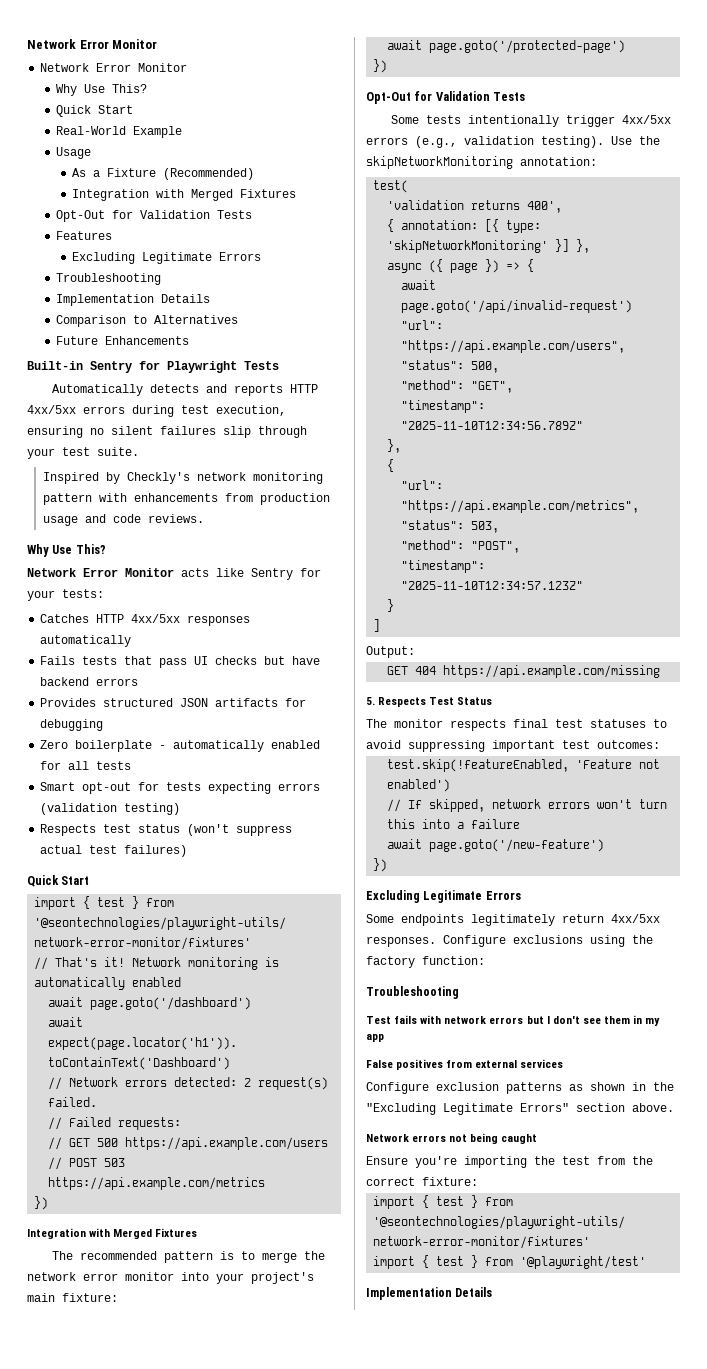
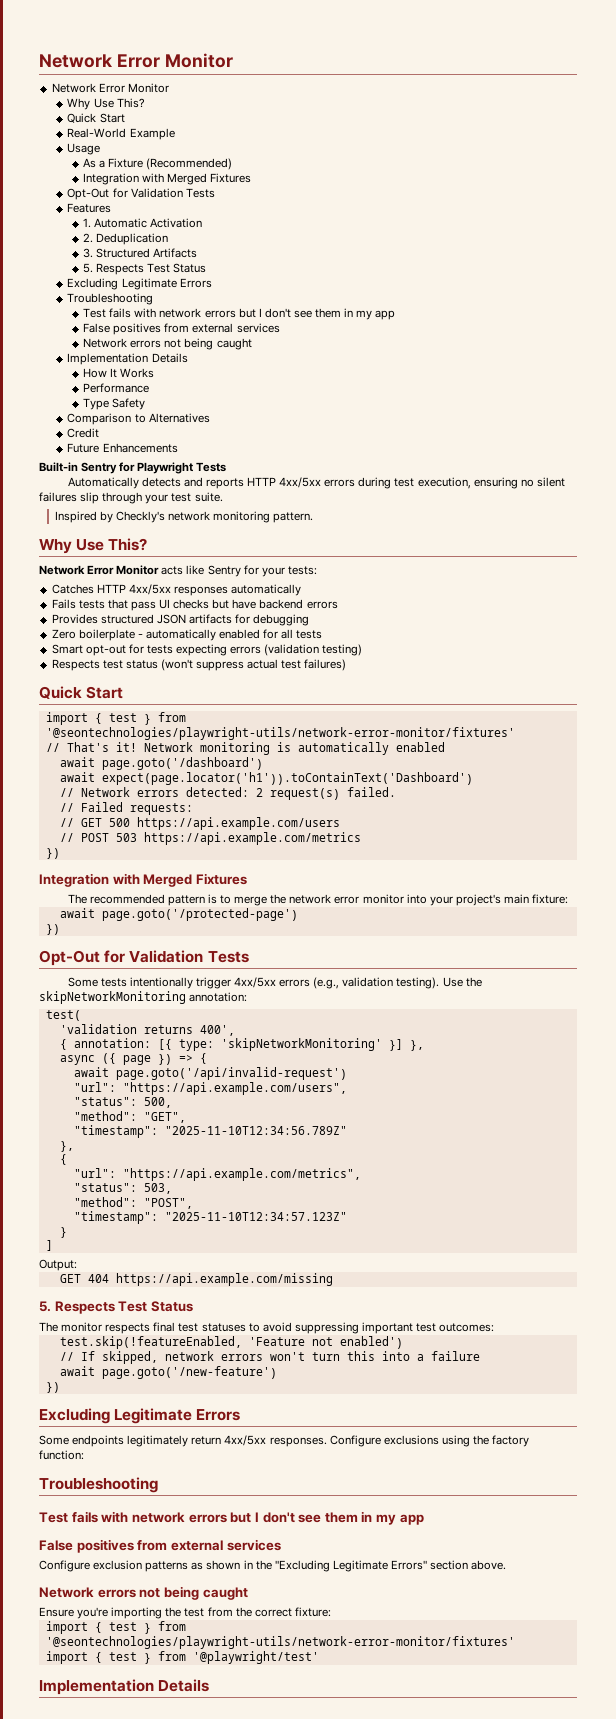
  Features
+ 1. Automatic Activation
+ 2. Deduplication
+ 3. Structured Artifacts
+ 5. Respects Test Status
  Excluding Legitimate Errors
  Troubleshooting
+ Test fails with network errors but I don't see them in my app
+ False positives from external services
+ Network errors not being caught
  Implementation Details
+ How It Works
+ Performance
+ Type Safety
+ Credit
- Inspired by Checkly's network monitoring pattern with enhancements from production usage and code reviews.
+ Inspired by Checkly's network monitoring pattern.

